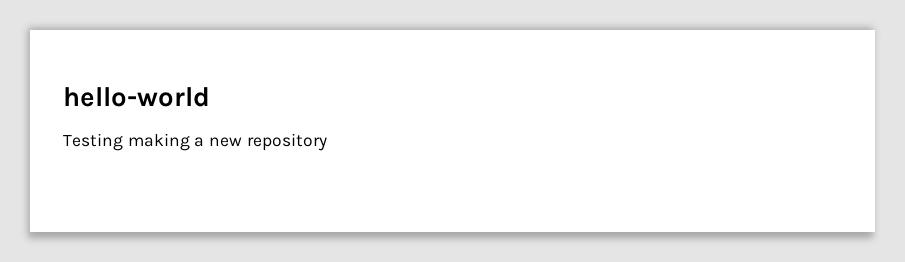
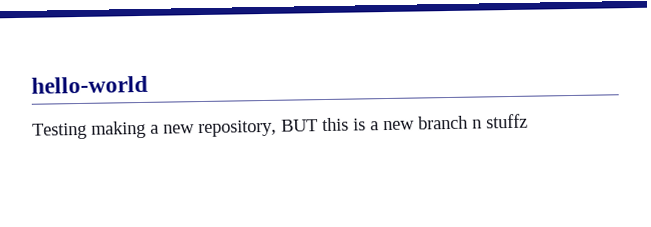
- Testing making a new repository
+ Testing making a new repository, BUT this is a new branch n stuffz

